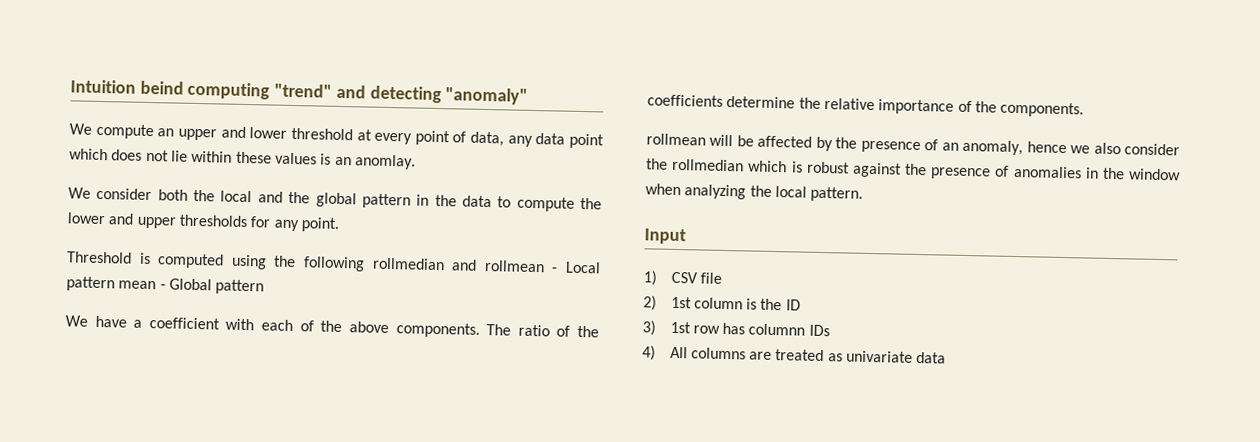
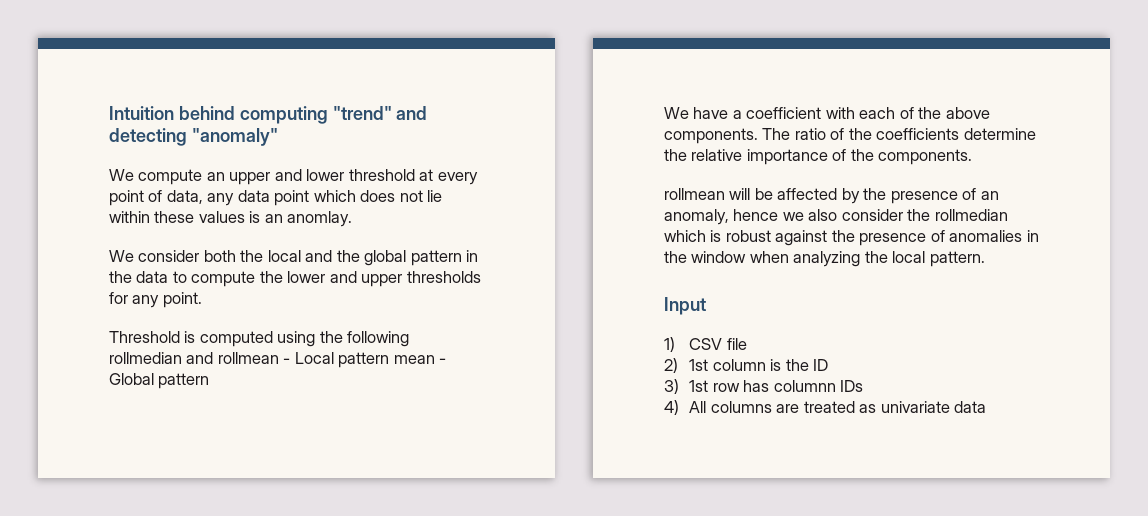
- Intuition beind computing "trend" and detecting "anomaly"
+ Intuition behind computing "trend" and detecting "anomaly"

